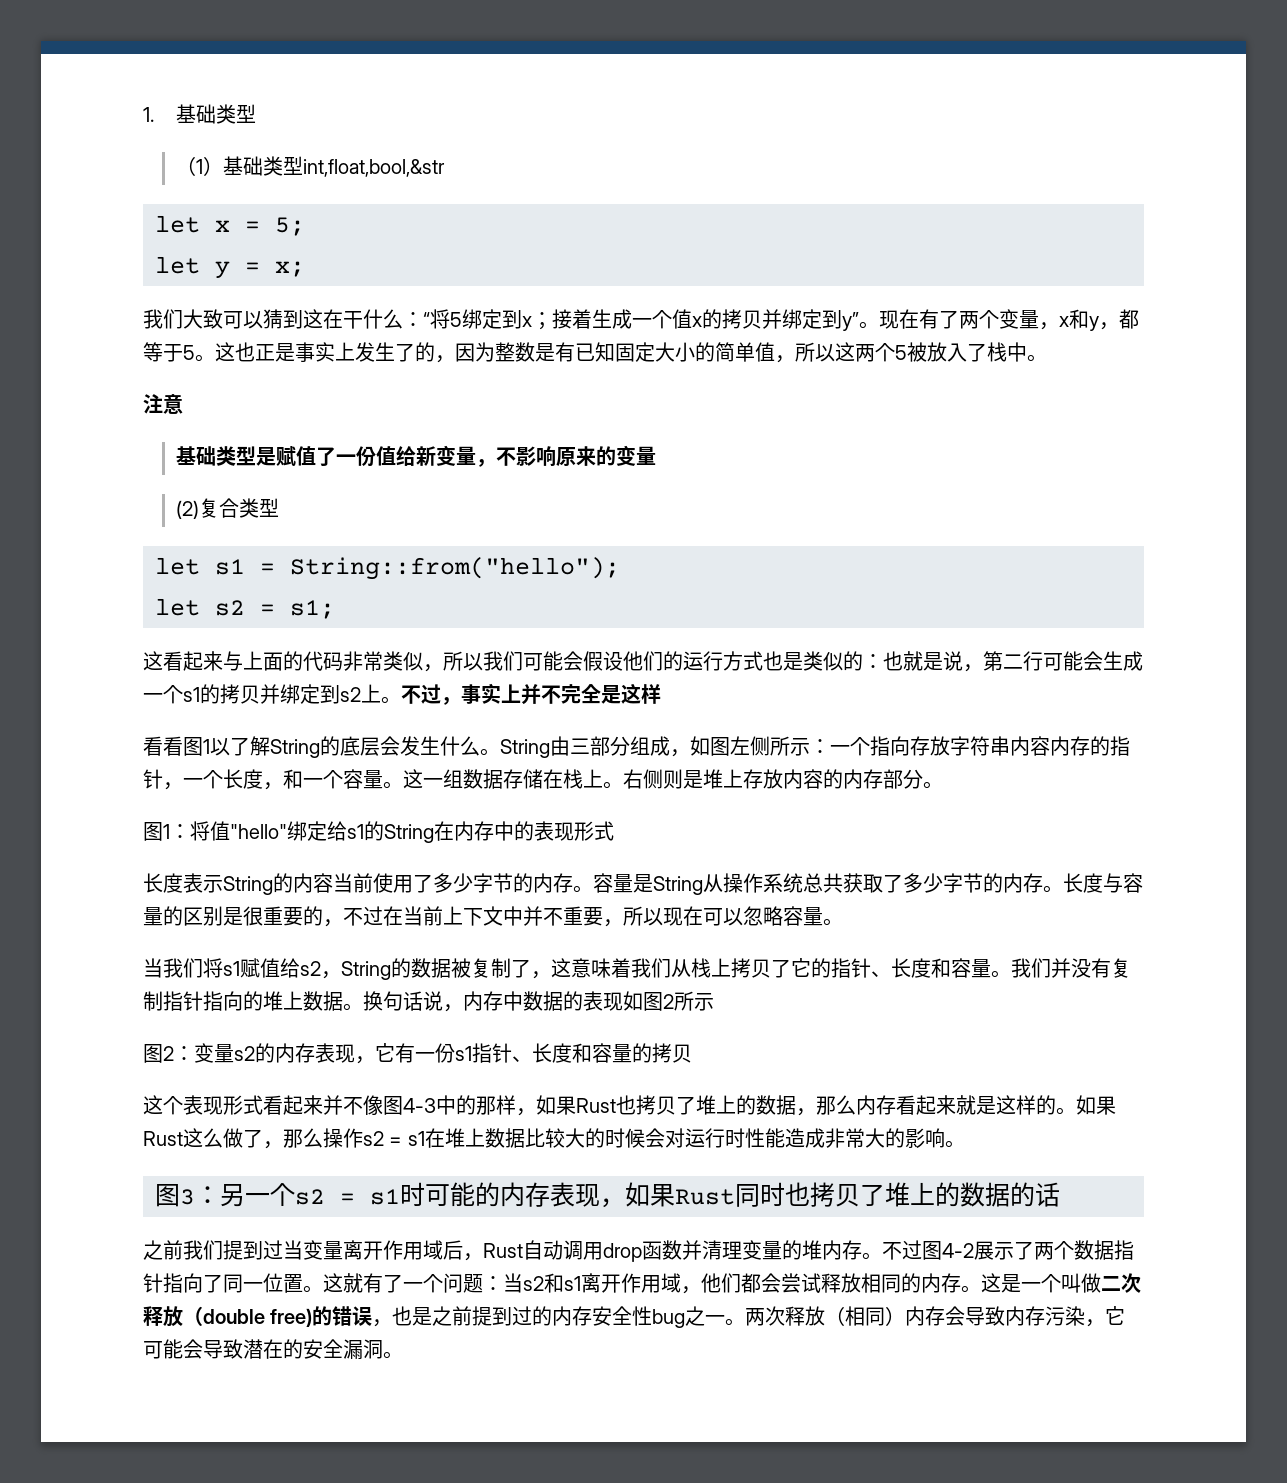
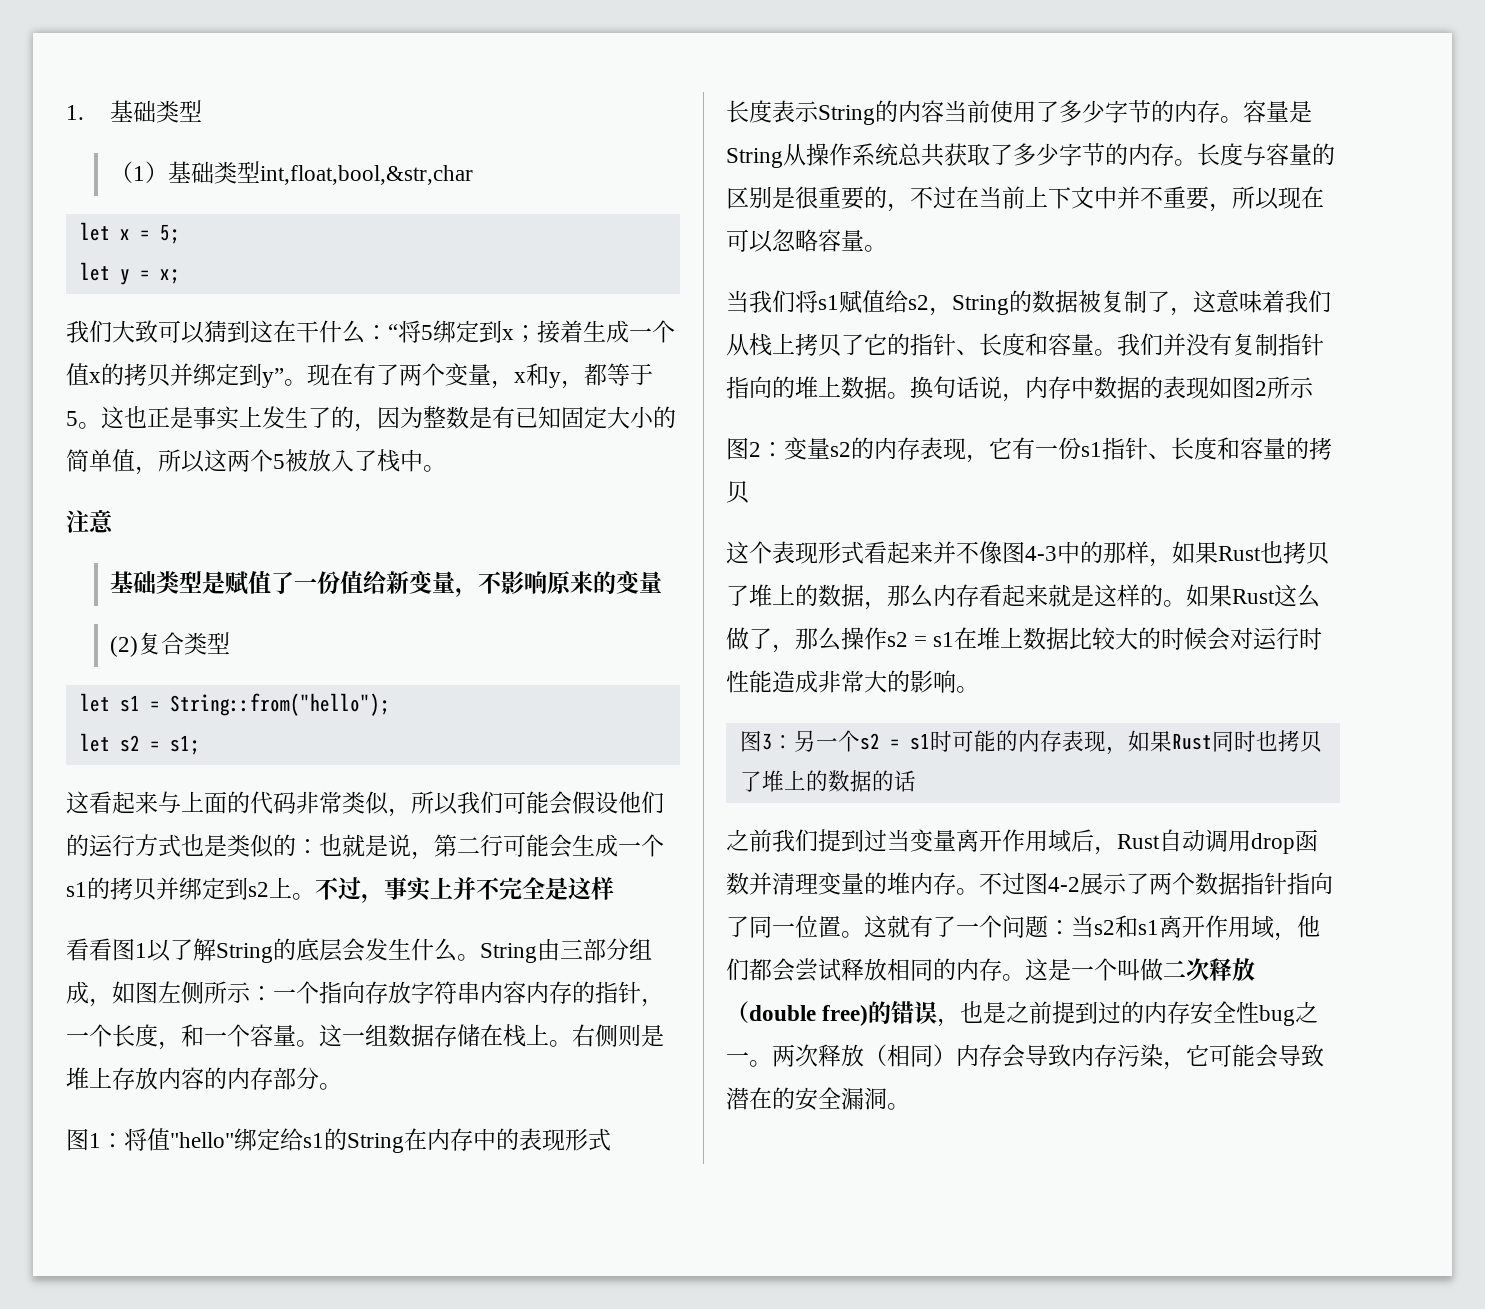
- （1）基础类型int,float,bool,&str
+ （1）基础类型int,float,bool,&str,char

